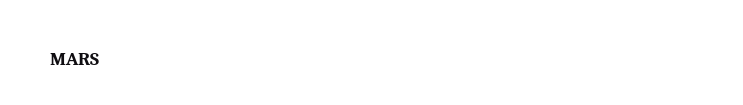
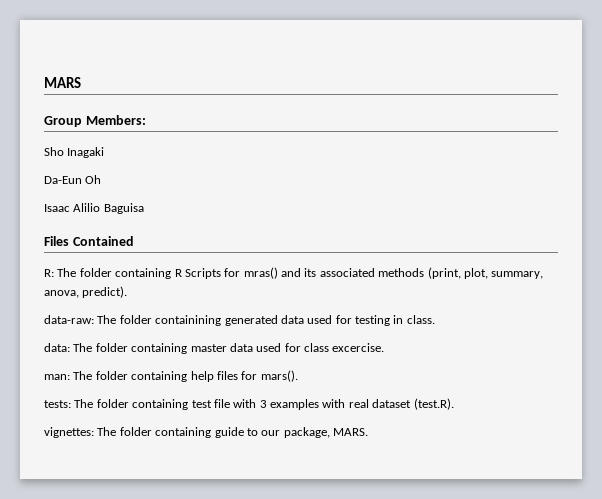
+ Group Members:
+ Sho Inagaki
+ Da-Eun Oh
+ Isaac Alilio Baguisa
+ Files Contained
+ R: The folder containing R Scripts for mras() and its associated methods (print, plot, summary, anova, predict).
+ data-raw: The folder containining generated data used for testing in class.
+ data: The folder containing master data used for class excercise.
+ man: The folder containing help files for mars().
+ tests: The folder containing test file with 3 examples with real dataset (test.R).
+ vignettes: The folder containing guide to our package, MARS.

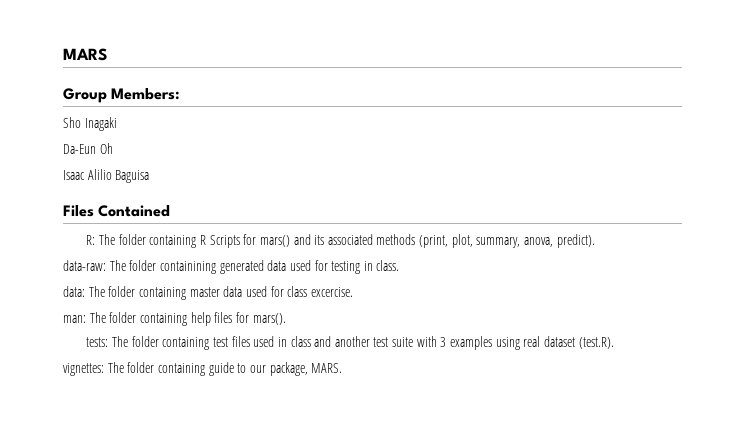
- R: The folder containing R Scripts for mras() and its associated methods (print, plot, summary, anova, predict).
+ R: The folder containing R Scripts for mars() and its associated methods (print, plot, summary, anova, predict).
- tests: The folder containing test file with 3 examples with real dataset (test.R).
+ tests: The folder containing test files used in class and another test suite with 3 examples using real dataset (test.R).

